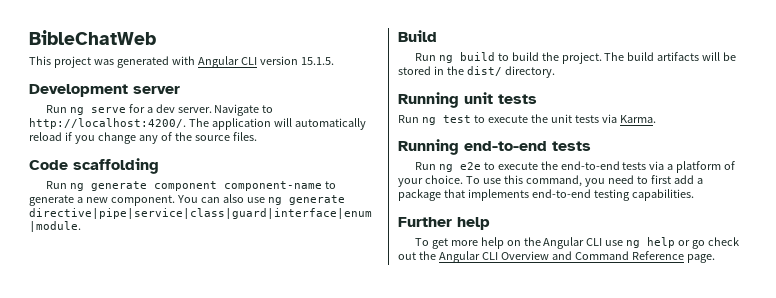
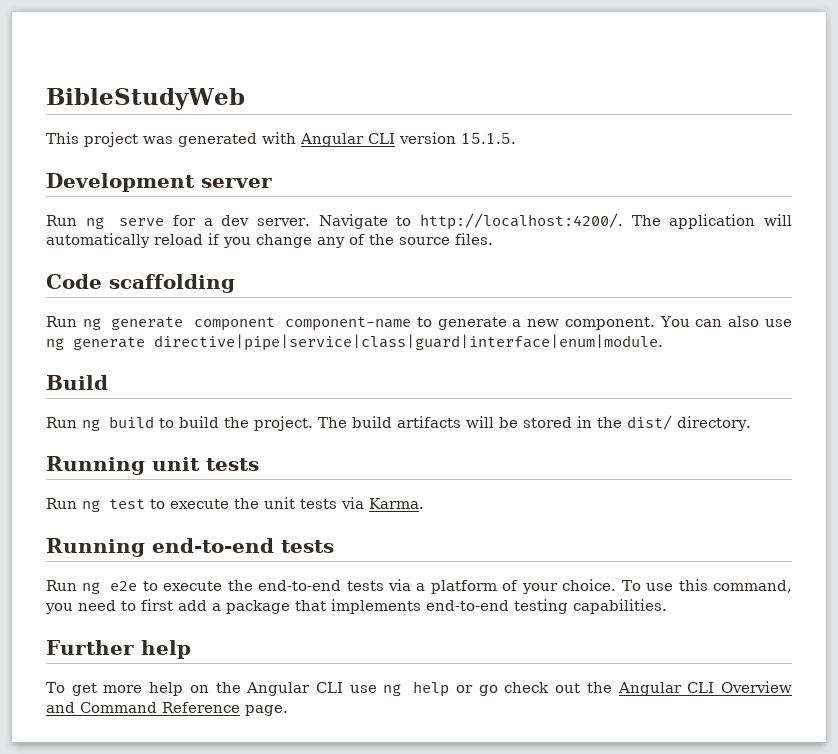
- BibleChatWeb
+ BibleStudyWeb

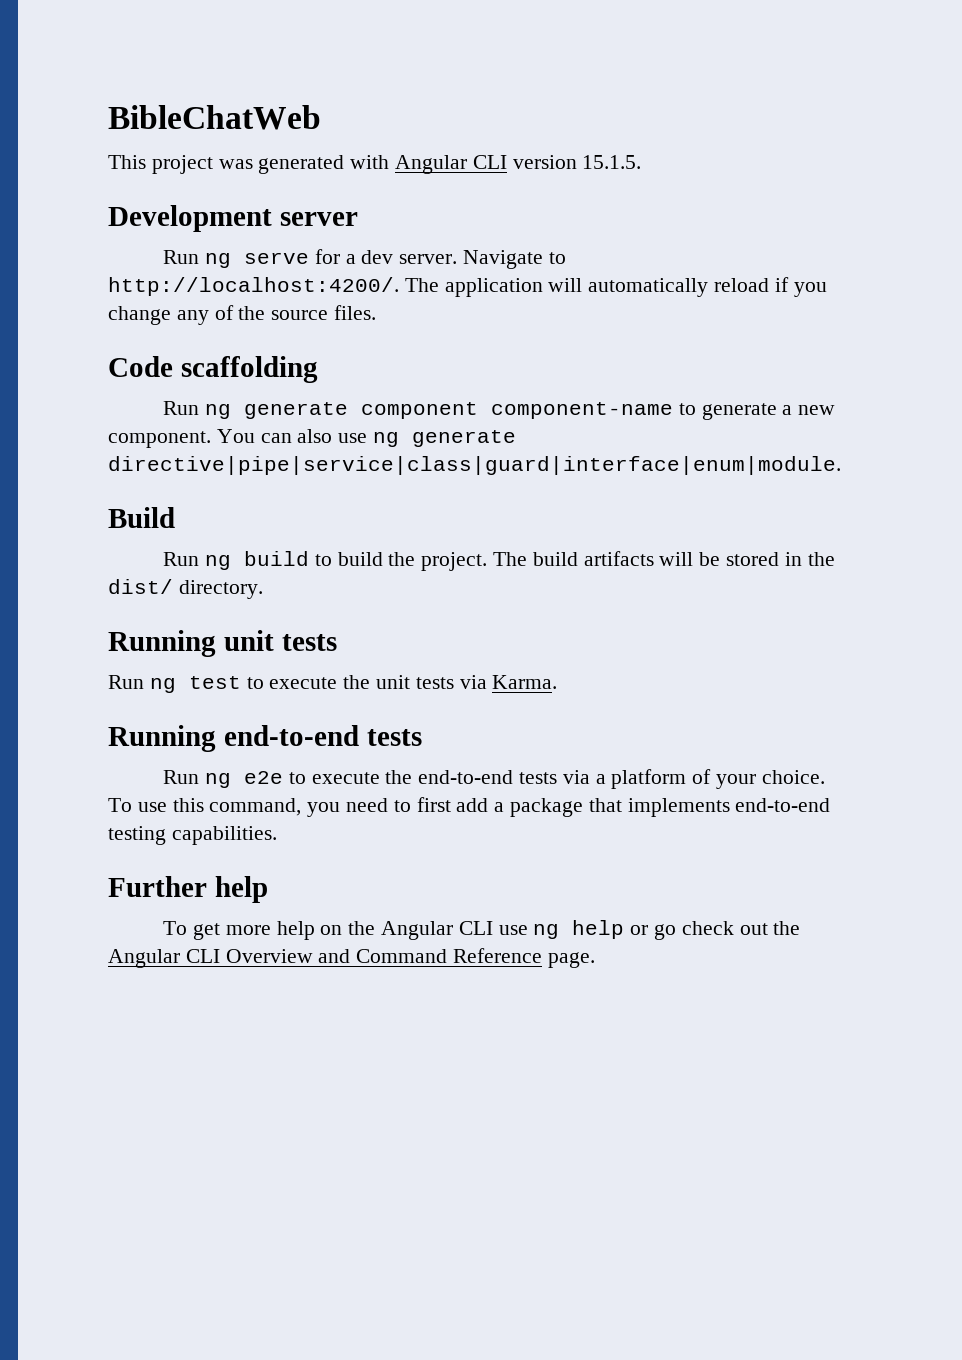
- BibleStudyWeb
+ BibleChatWeb

